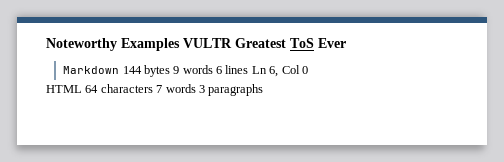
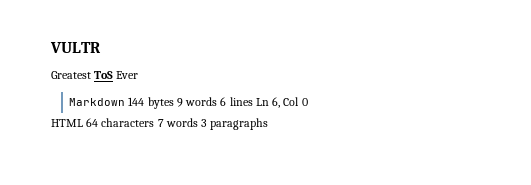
- Noteworthy Examples VULTR Greatest ToS Ever
+ VULTR
+ Greatest ToS Ever

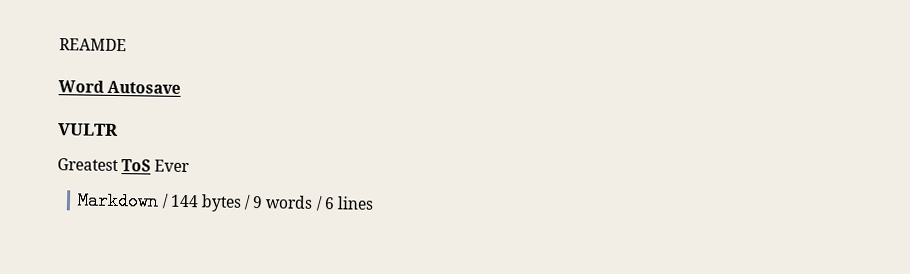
+ REAMDE
+ Word Autosave
- Markdown 144 bytes 9 words 6 lines Ln 6, Col 0
- HTML 64 characters 7 words 3 paragraphs
+ Markdown / 144 bytes / 9 words / 6 lines

